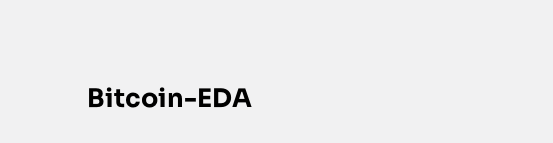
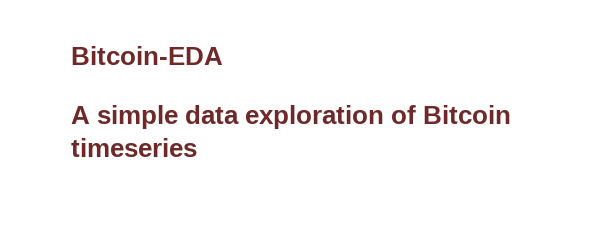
+ A simple data exploration of Bitcoin timeseries

